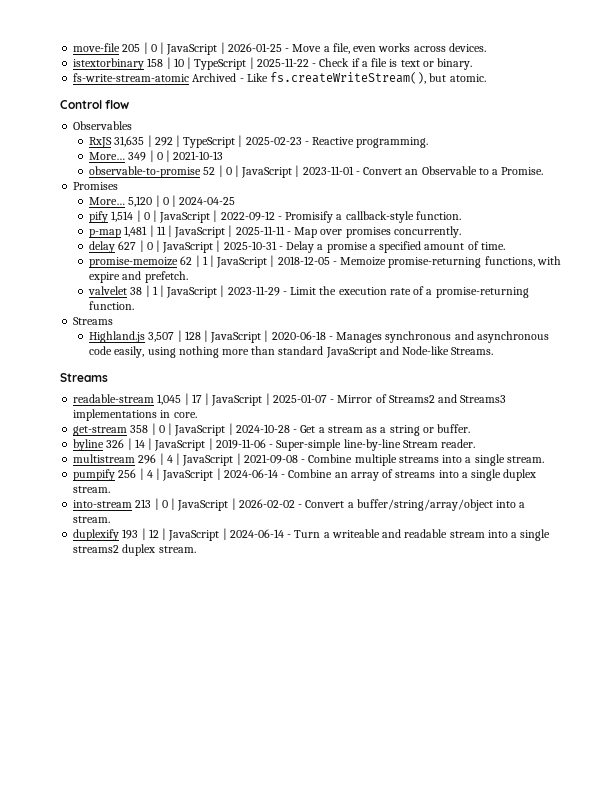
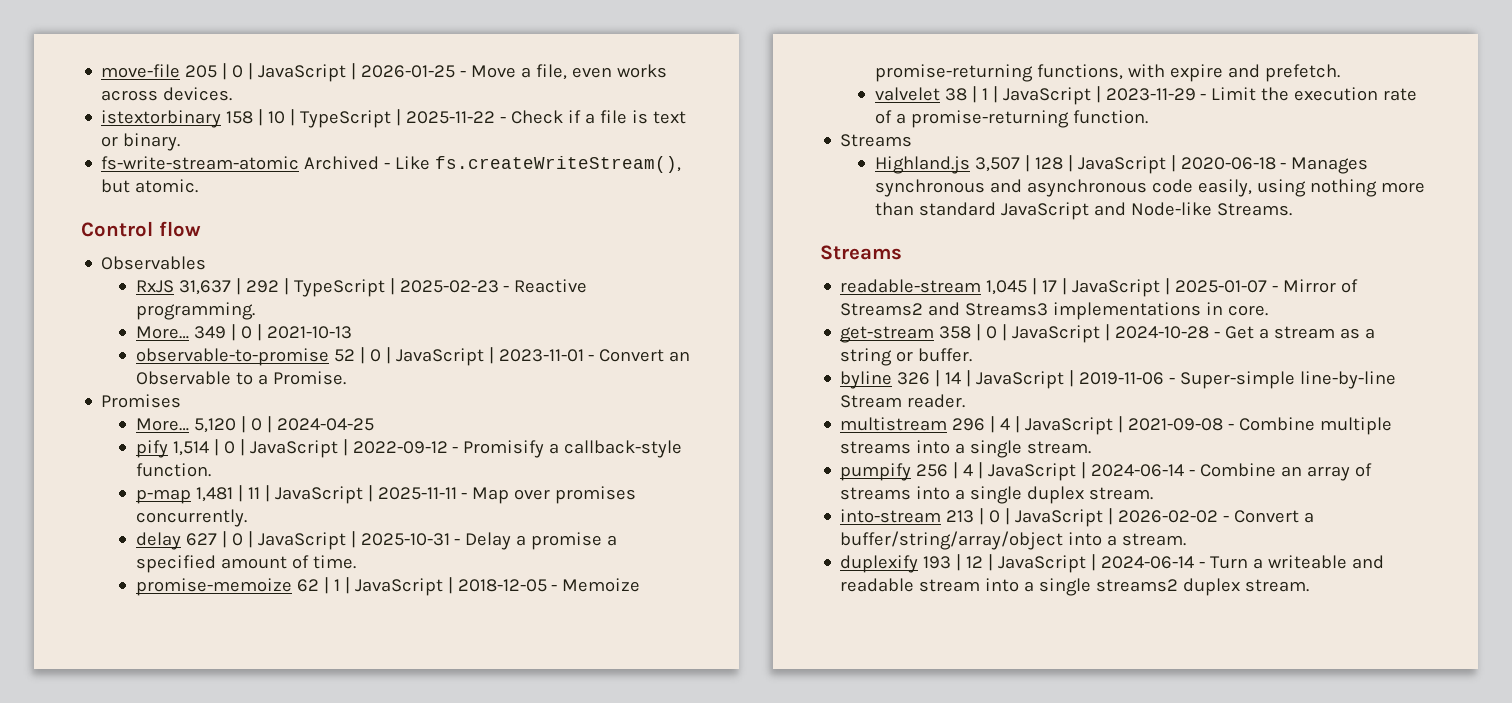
- RxJS 31,635 | 292 | TypeScript | 2025-02-23 - Reactive programming.
+ RxJS 31,637 | 292 | TypeScript | 2025-02-23 - Reactive programming.

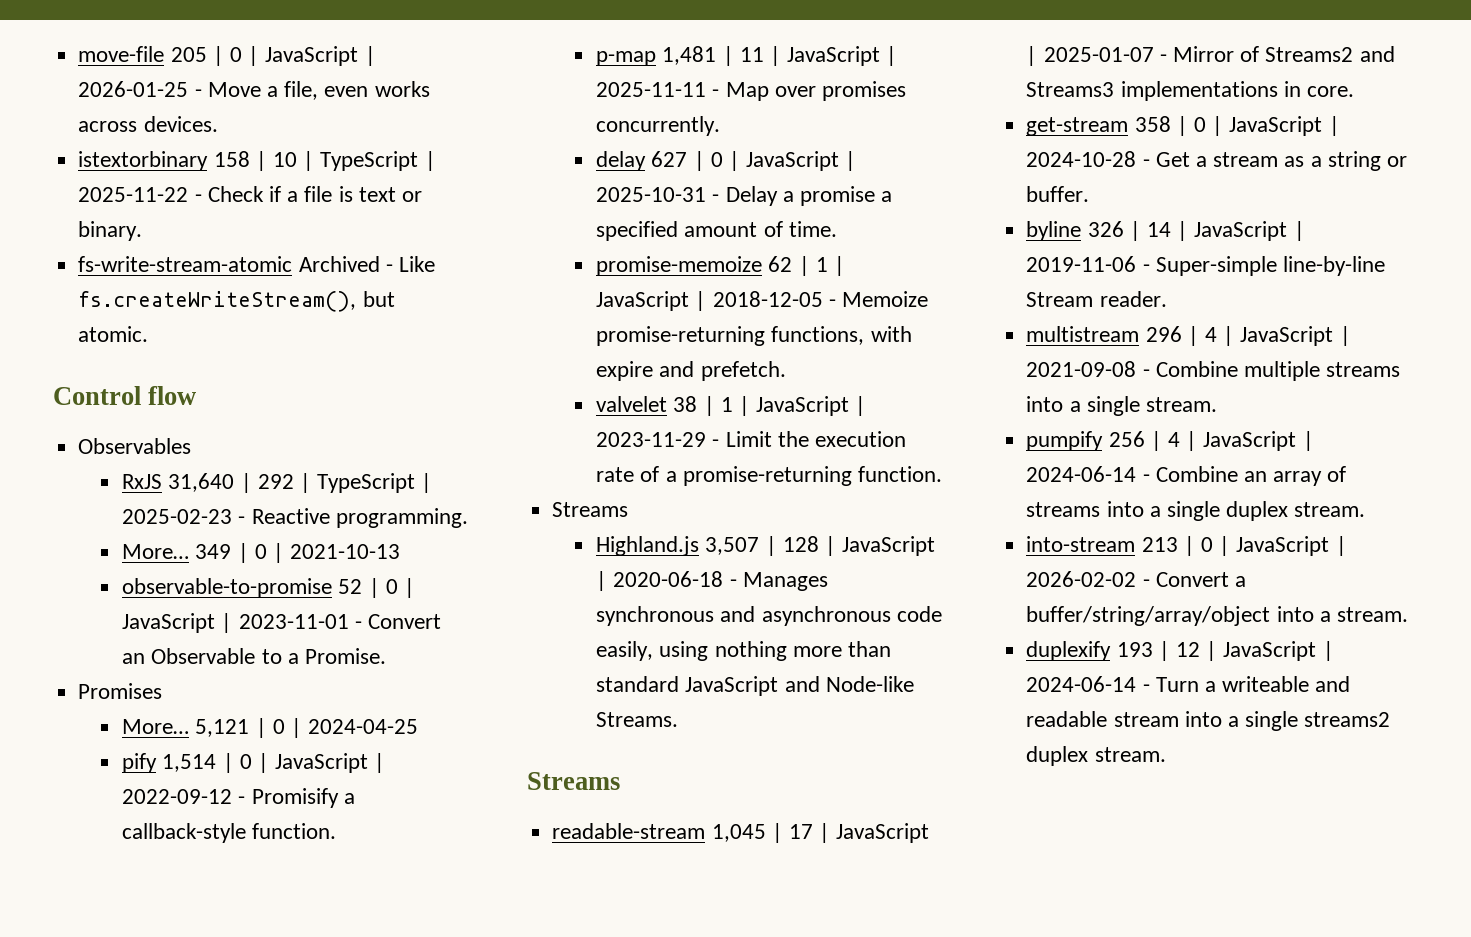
- RxJS 31,637 | 292 | TypeScript | 2025-02-23 - Reactive programming.
+ RxJS 31,640 | 292 | TypeScript | 2025-02-23 - Reactive programming.
- 5,120 | 0 | 2024-04-25
+ 5,121 | 0 | 2024-04-25

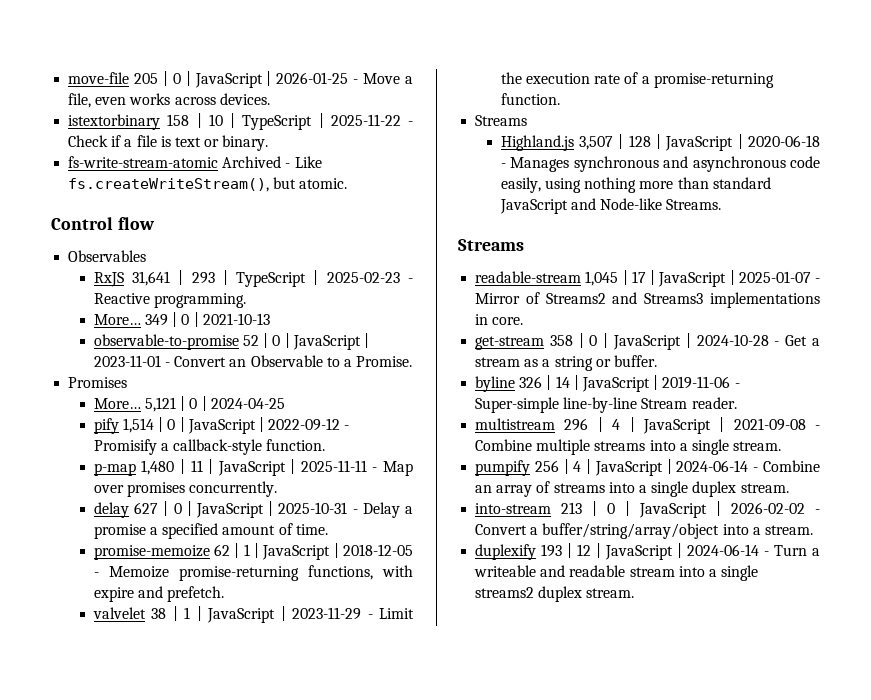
- RxJS 31,640 | 292 | TypeScript | 2025-02-23 - Reactive programming.
+ RxJS 31,641 | 293 | TypeScript | 2025-02-23 - Reactive programming.
- p-map 1,481 | 11 | JavaScript | 2025-11-11 - Map over promises concurrently.
+ p-map 1,480 | 11 | JavaScript | 2025-11-11 - Map over promises concurrently.

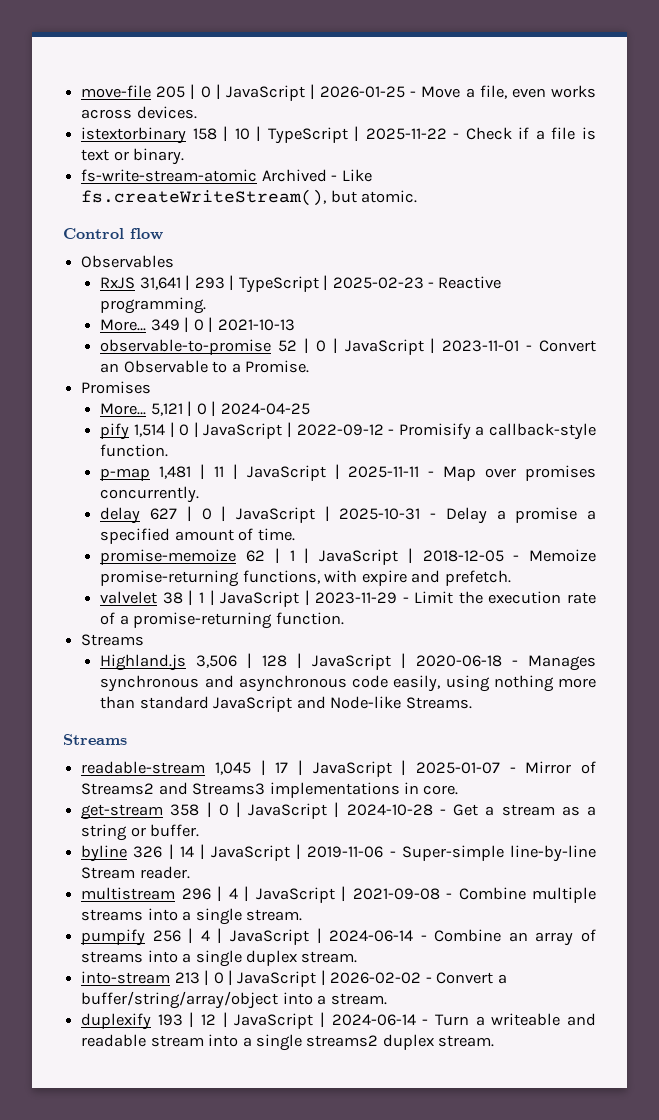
- p-map 1,480 | 11 | JavaScript | 2025-11-11 - Map over promises concurrently.
+ p-map 1,481 | 11 | JavaScript | 2025-11-11 - Map over promises concurrently.
- Highland.js 3,507 | 128 | JavaScript | 2020-06-18 - Manages synchronous and asynchronous code easily, using nothing more than standard JavaScript and Node-like Streams.
+ Highland.js 3,506 | 128 | JavaScript | 2020-06-18 - Manages synchronous and asynchronous code easily, using nothing more than standard JavaScript and Node-like Streams.

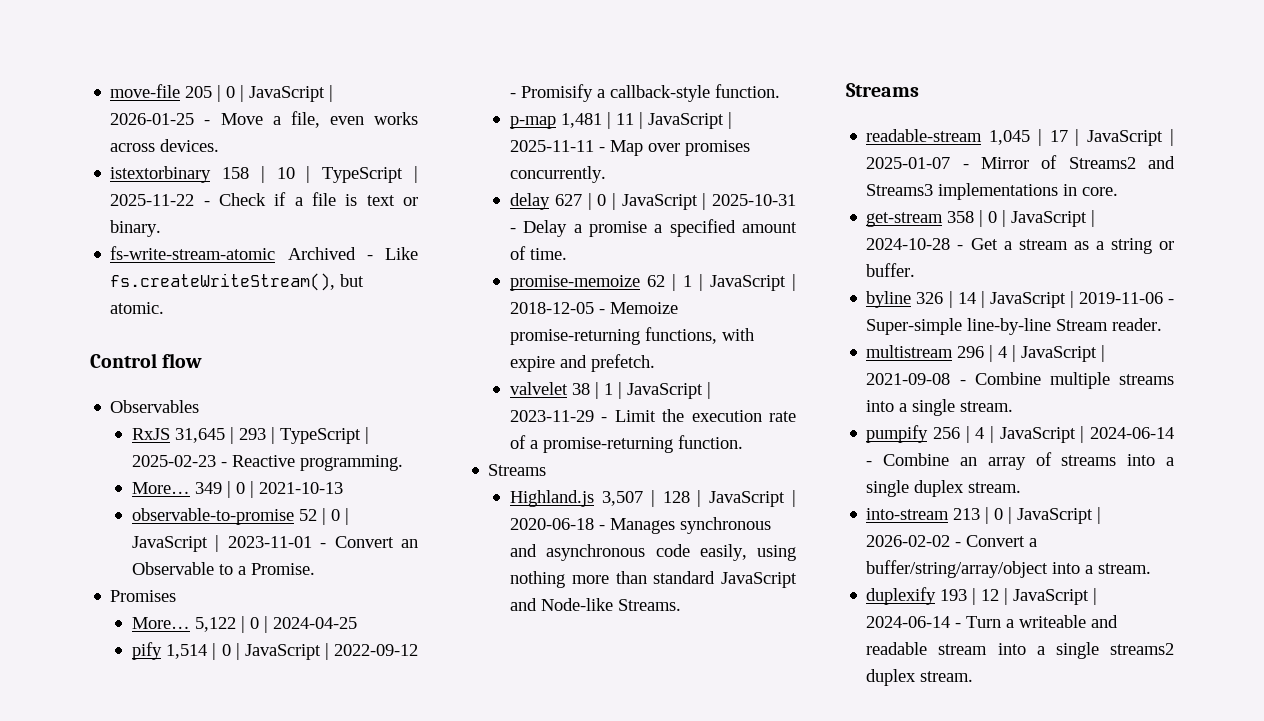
- RxJS 31,641 | 293 | TypeScript | 2025-02-23 - Reactive programming.
+ RxJS 31,645 | 293 | TypeScript | 2025-02-23 - Reactive programming.
- 5,121 | 0 | 2024-04-25
+ 5,122 | 0 | 2024-04-25
- Highland.js 3,506 | 128 | JavaScript | 2020-06-18 - Manages synchronous and asynchronous code easily, using nothing more than standard JavaScript and Node-like Streams.
+ Highland.js 3,507 | 128 | JavaScript | 2020-06-18 - Manages synchronous and asynchronous code easily, using nothing more than standard JavaScript and Node-like Streams.

